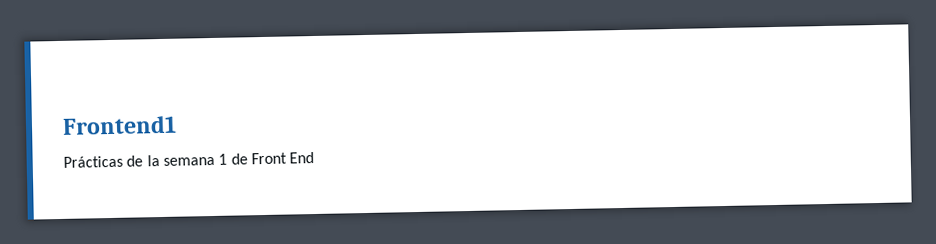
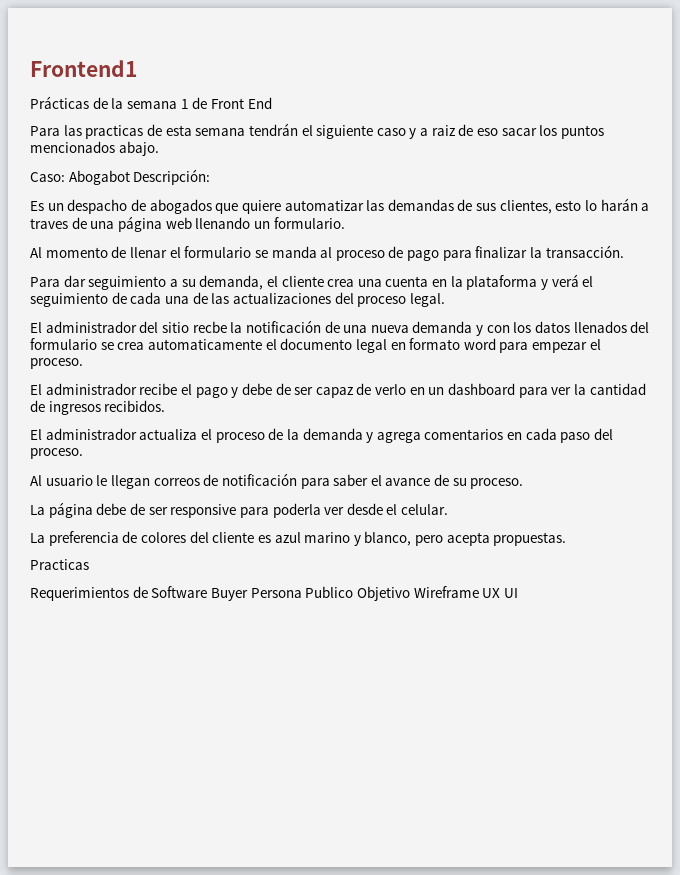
+ Para las practicas de esta semana tendrán el siguiente caso y a raiz de eso sacar los puntos mencionados abajo.
+ Caso: Abogabot Descripción:
+ Es un despacho de abogados que quiere automatizar las demandas de sus clientes, esto lo harán a traves de una página web llenando un formulario.
+ Al momento de llenar el formulario se manda al proceso de pago para finalizar la transacción.
+ Para dar seguimiento a su demanda, el cliente crea una cuenta en la plataforma y verá el seguimiento de cada una de las actualizaciones del proceso legal.
+ El administrador del sitio recbe la notificación de una nueva demanda y con los datos llenados del formulario se crea automaticamente el documento legal en formato word para empezar el proceso.
+ El administrador recibe el pago y debe de ser capaz de verlo en un dashboard para ver la cantidad de ingresos recibidos.
+ El administrador actualiza el proceso de la demanda y agrega comentarios en cada paso del proceso.
+ Al usuario le llegan correos de notificación para saber el avance de su proceso.
+ La página debe de ser responsive para poderla ver desde el celular.
+ La preferencia de colores del cliente es azul marino y blanco, pero acepta propuestas.
+ Practicas
+ Requerimientos de Software Buyer Persona Publico Objetivo Wireframe UX UI

